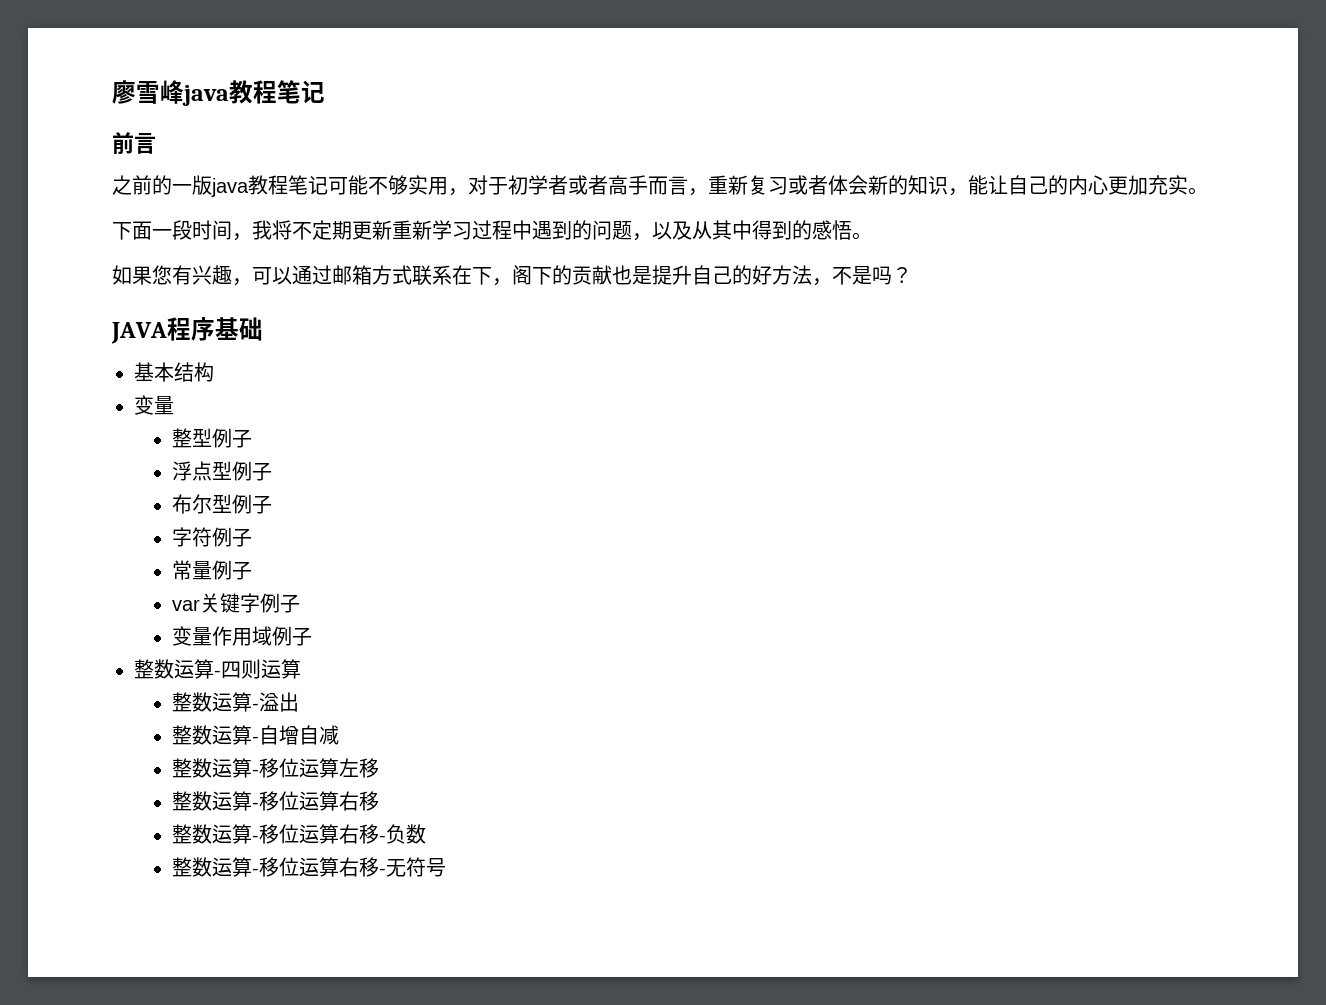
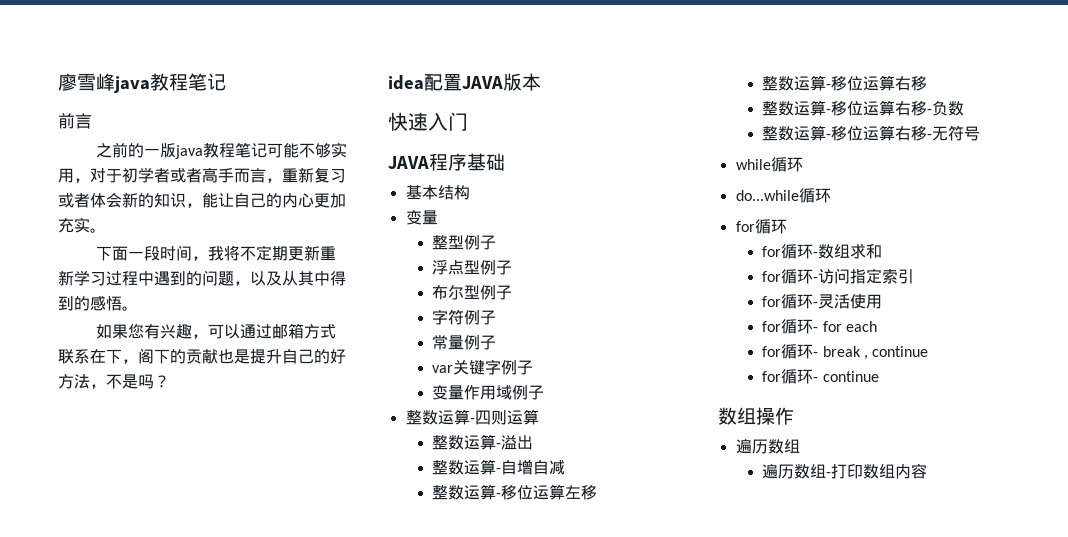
+ idea配置JAVA版本
+ 快速入门
+ while循环
+ do...while循环
+ for循环
+ for循环-数组求和
+ for循环-访问指定索引
+ for循环-灵活使用
+ for循环- for each
+ for循环- break , continue
+ for循环- continue
+ 数组操作
+ 遍历数组
+ 遍历数组-打印数组内容

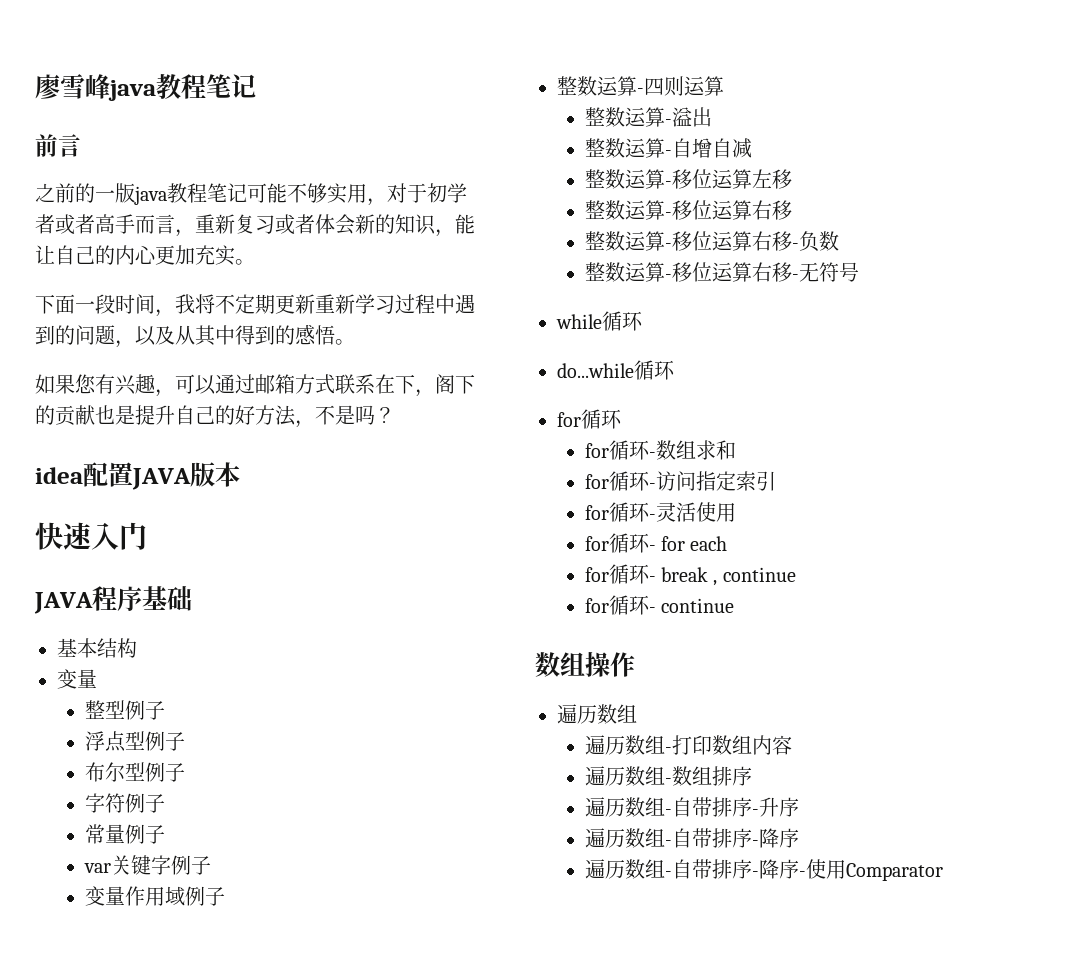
+ 遍历数组-数组排序
+ 遍历数组-自带排序-升序
+ 遍历数组-自带排序-降序
+ 遍历数组-自带排序-降序-使用Comparator

